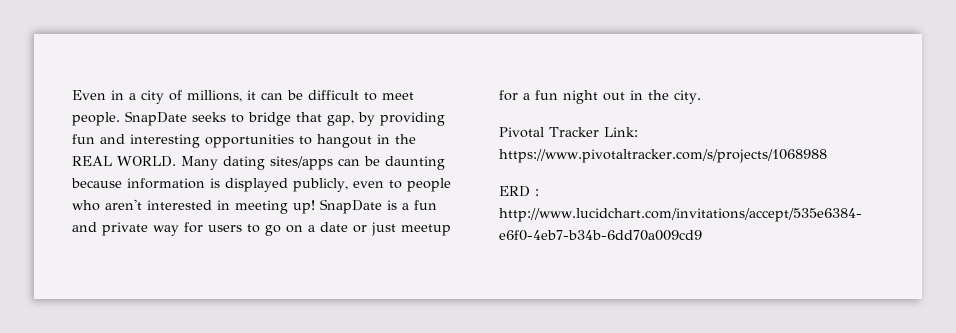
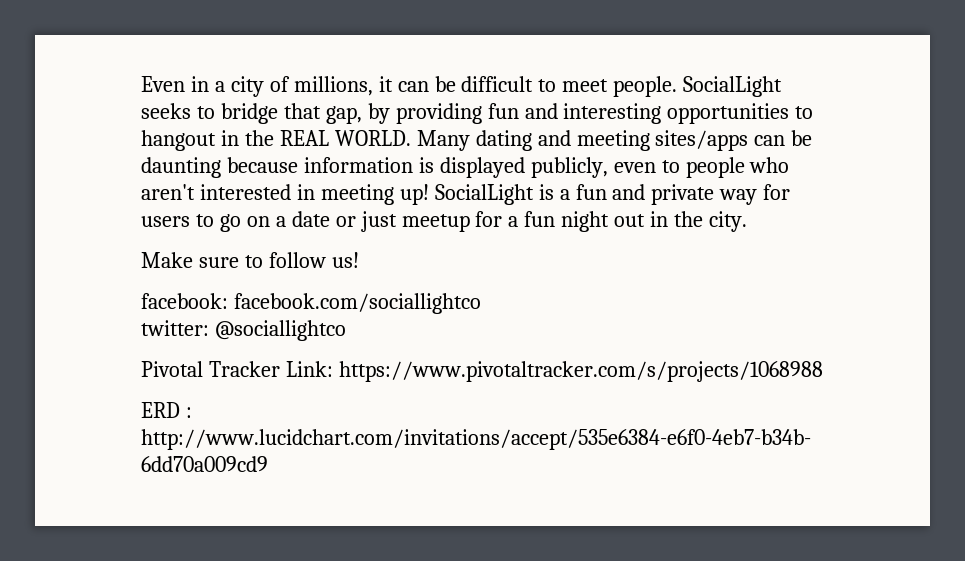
- SnapDate seeks to bridge that gap, by providing fun and interesting opportunities to hangout in the REAL WORLD.
+ SocialLight seeks to bridge that gap, by providing fun and interesting opportunities to hangout in the REAL WORLD.
- Many dating sites/apps can be daunting because information is displayed publicly, even to people who aren't interested in meeting up!
+ Many dating and meeting sites/apps can be daunting because information is displayed publicly, even to people who aren't interested in meeting up!
- SnapDate is a fun and private way for users to go on a date or just meetup for a fun night out in the city.
+ SocialLight is a fun and private way for users to go on a date or just meetup for a fun night out in the city.
+ Make sure to follow us!
+ facebook: facebook.com/sociallightco
+ twitter: @sociallightco

